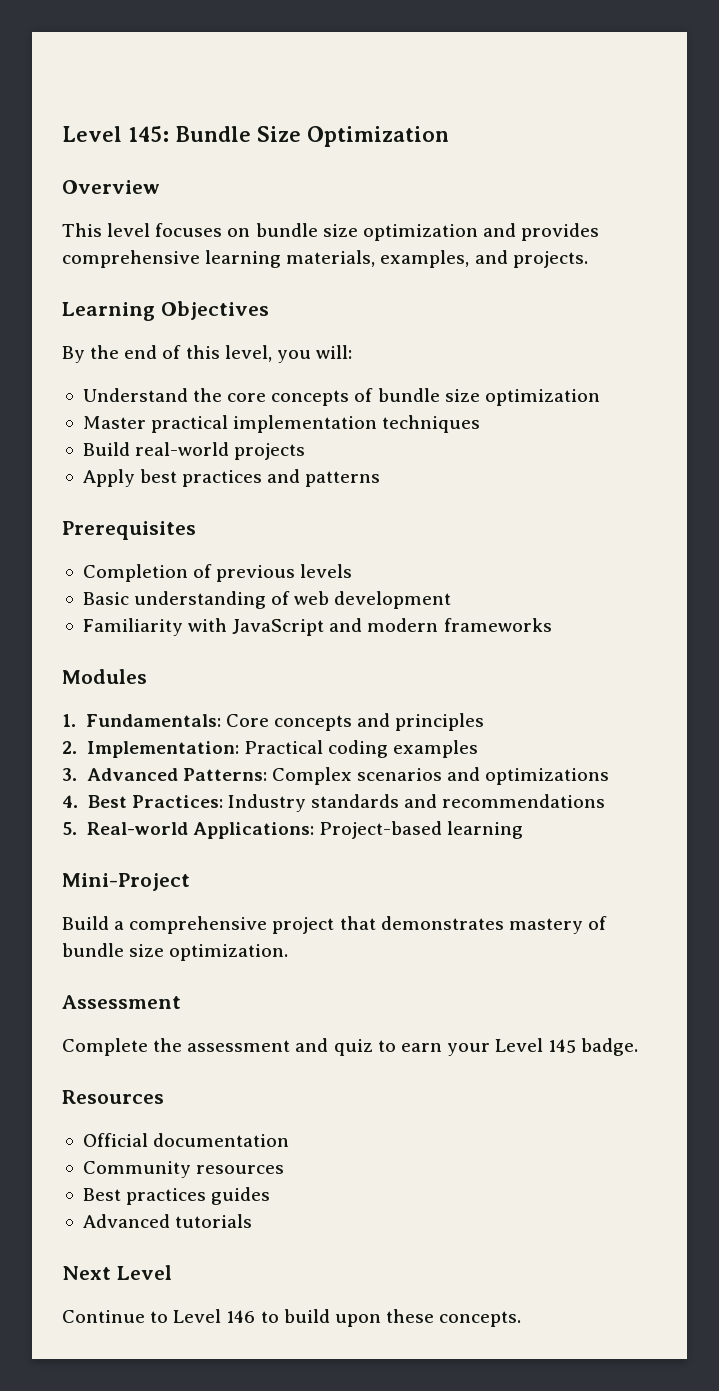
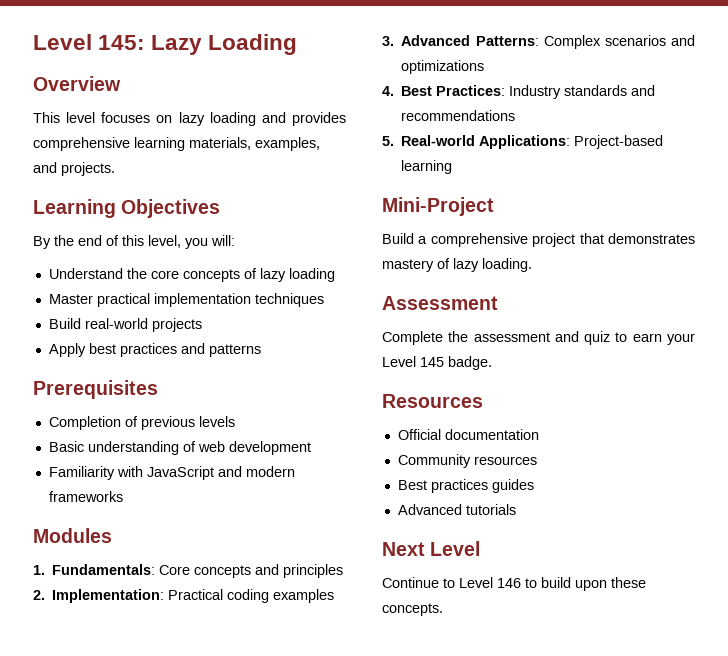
- Level 145: Bundle Size Optimization
+ Level 145: Lazy Loading
- This level focuses on bundle size optimization and provides comprehensive learning materials, examples, and projects.
+ This level focuses on lazy loading and provides comprehensive learning materials, examples, and projects.
- Understand the core concepts of bundle size optimization
+ Understand the core concepts of lazy loading
- Build a comprehensive project that demonstrates mastery of bundle size optimization.
+ Build a comprehensive project that demonstrates mastery of lazy loading.

